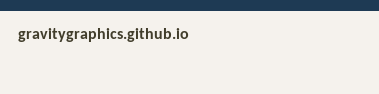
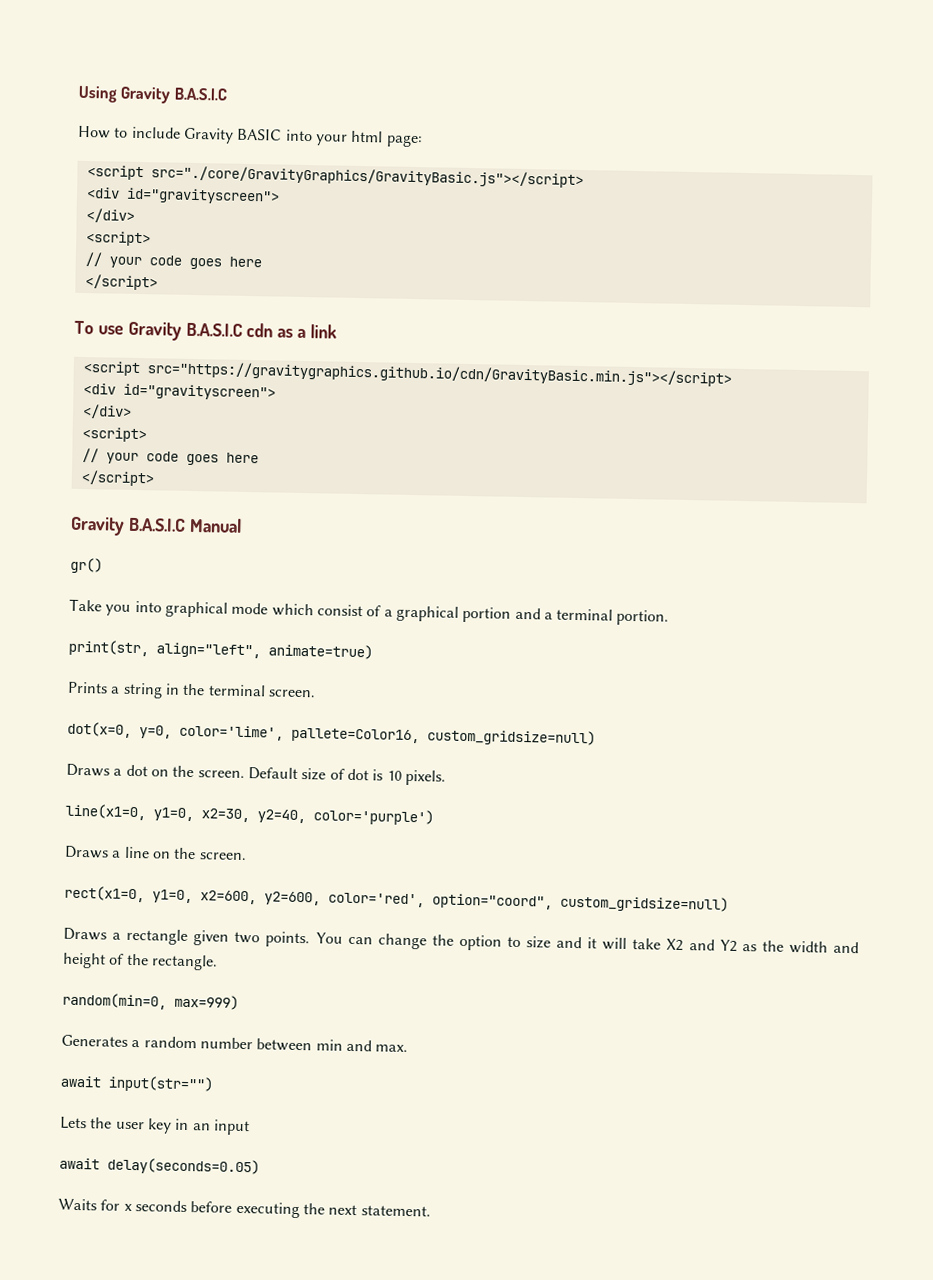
- gravitygraphics.github.io
+ Using Gravity B.A.S.I.C
+ How to include Gravity BASIC into your html page:
+ <script src="./core/GravityGraphics/GravityBasic.js"></script>
+ <div id="gravityscreen">
+ </div>
+ <script>
+ // your code goes here
+ </script>
+ To use Gravity B.A.S.I.C cdn as a link
+ <script src="https://gravitygraphics.github.io/cdn/GravityBasic.min.js"></script>
+ <div id="gravityscreen">
+ </div>
+ <script>
+ // your code goes here
+ </script>
+ Gravity B.A.S.I.C Manual
+ gr()
+ Take you into graphical mode which consist of a graphical portion and a terminal portion.
+ print(str, align="left", animate=true)
+ Prints a string in the terminal screen.
+ dot(x=0, y=0, color='lime', pallete=Color16, custom_gridsize=null)
+ Draws a dot on the screen. Default size of dot is 10 pixels.
+ line(x1=0, y1=0, x2=30, y2=40, color='purple')
+ Draws a line on the screen.
+ rect(x1=0, y1=0, x2=600, y2=600, color='red', option="coord", custom_gridsize=null)
+ Draws a rectangle given two points. You can change the option to size and it will take X2 and Y2 as the width and height of the rectangle.
+ random(min=0, max=999)
+ Generates a random number between min and max.
+ await input(str="")
+ Lets the user key in an input
+ await delay(seconds=0.05)
+ Waits for x seconds before executing the next statement.

